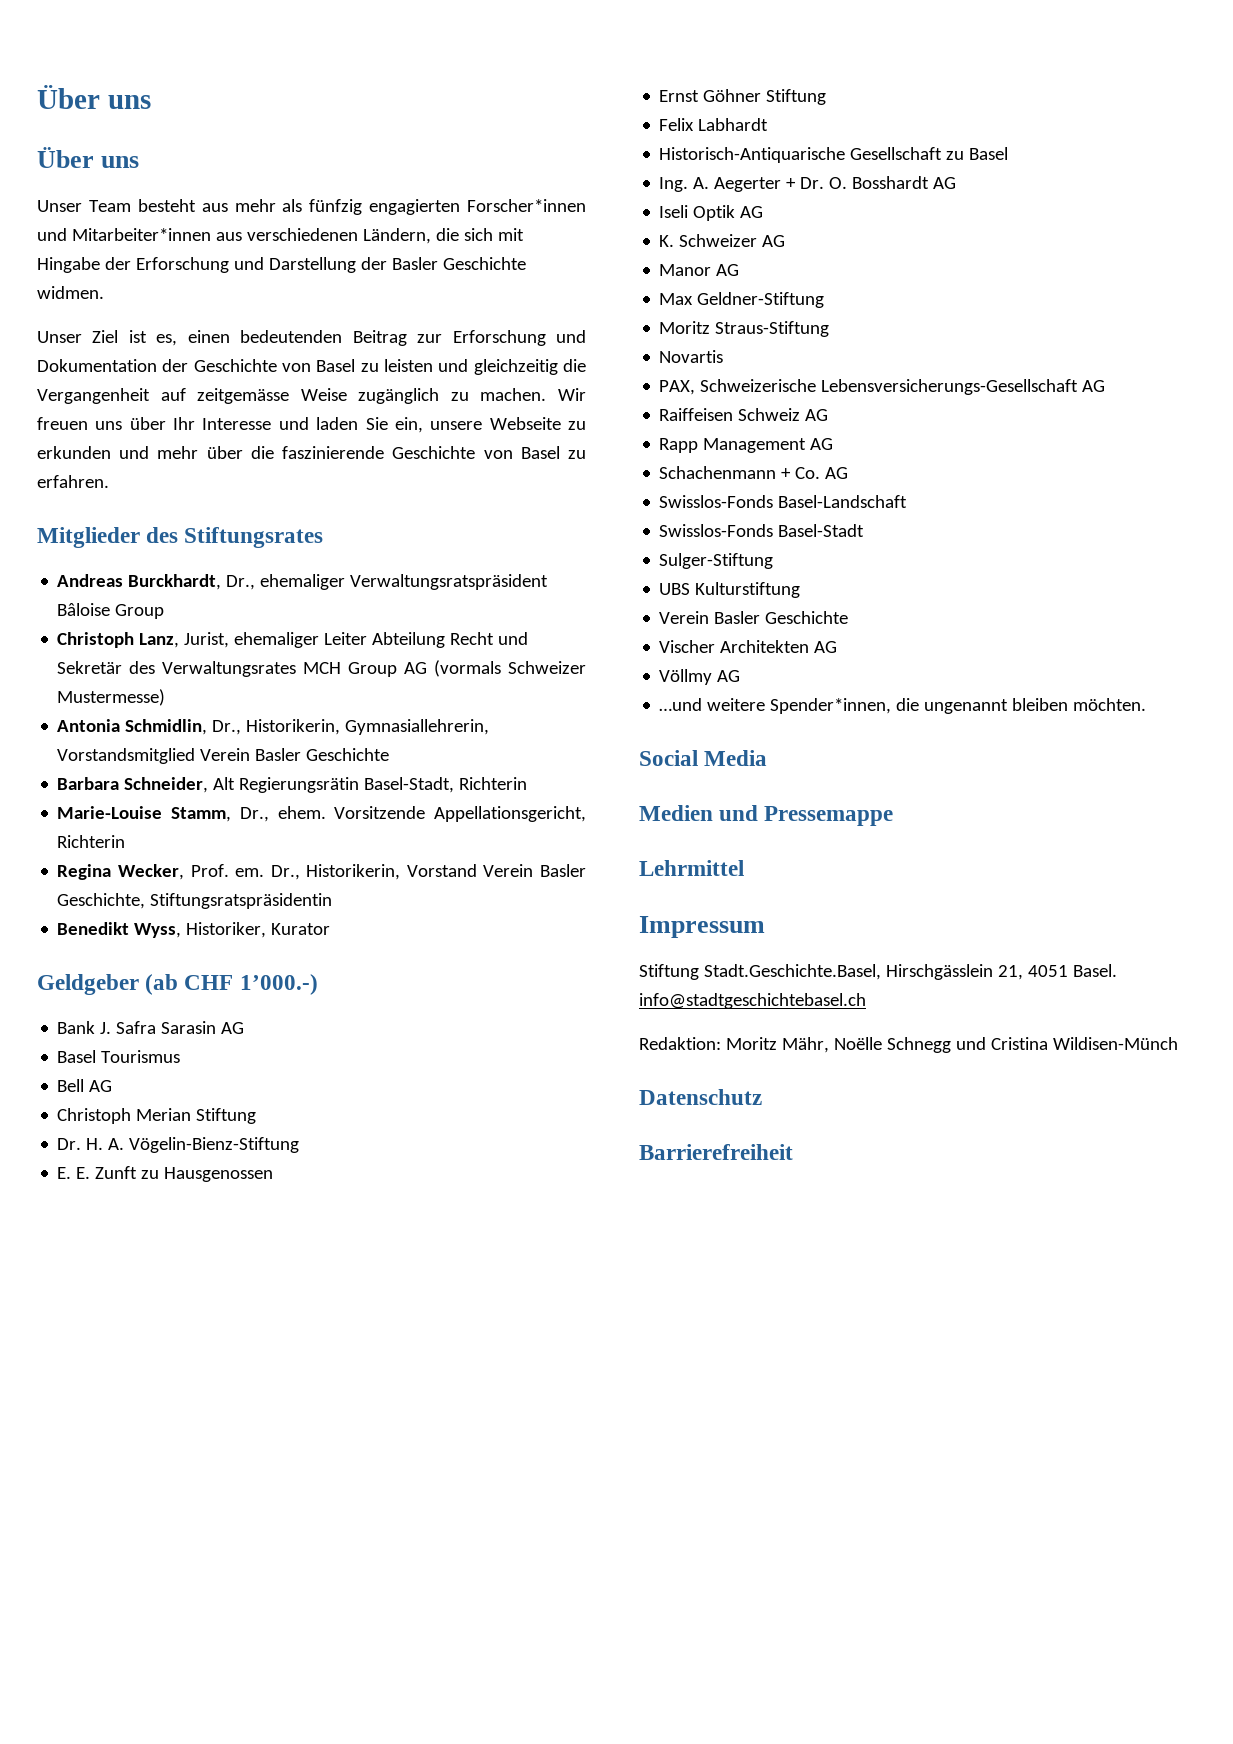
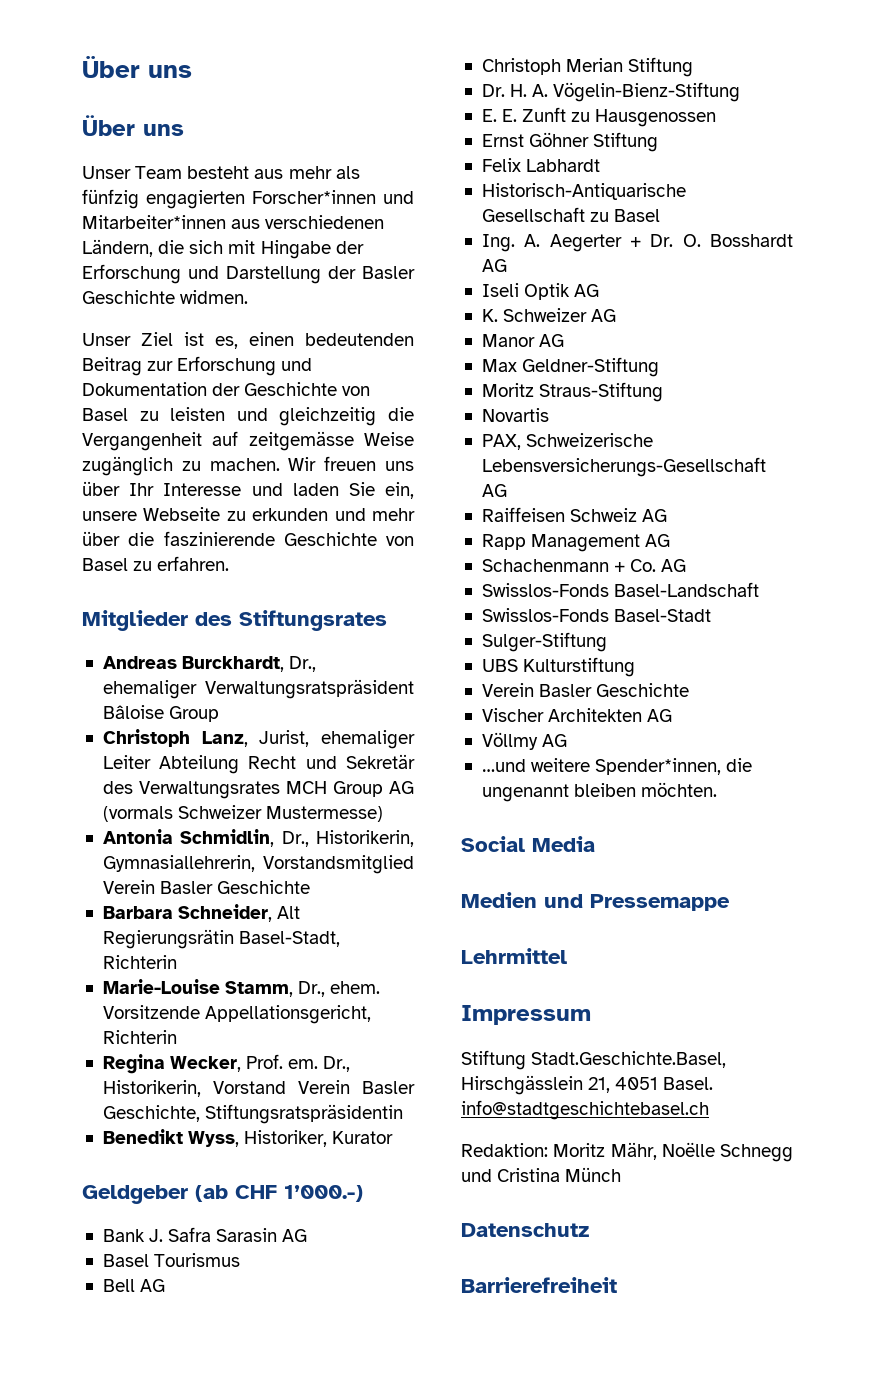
- Redaktion: Moritz Mähr, Noëlle Schnegg und Cristina Wildisen-Münch
+ Redaktion: Moritz Mähr, Noëlle Schnegg und Cristina Münch

